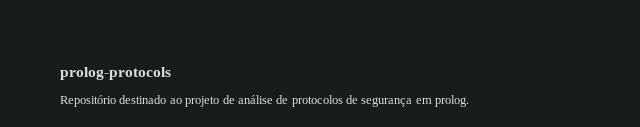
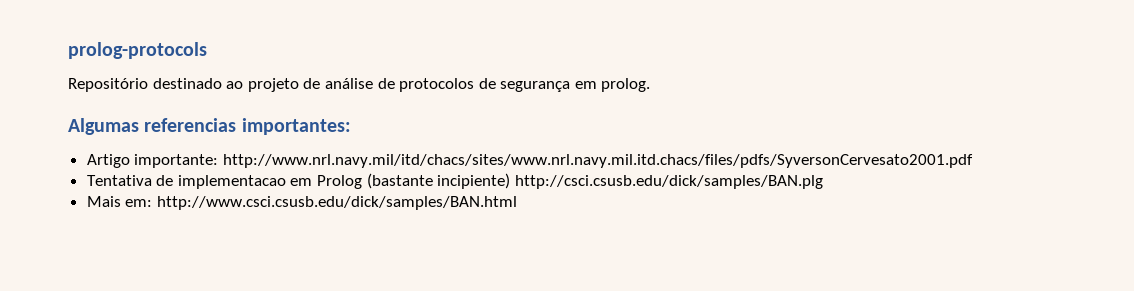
+ Algumas referencias importantes:
+ Artigo importante: http://www.nrl.navy.mil/itd/chacs/sites/www.nrl.navy.mil.itd.chacs/files/pdfs/SyversonCervesato2001.pdf
+ Tentativa de implementacao em Prolog (bastante incipiente) http://csci.csusb.edu/dick/samples/BAN.plg
+ Mais em: http://www.csci.csusb.edu/dick/samples/BAN.html

